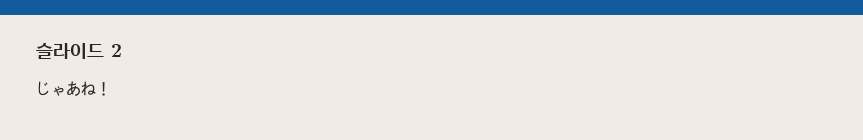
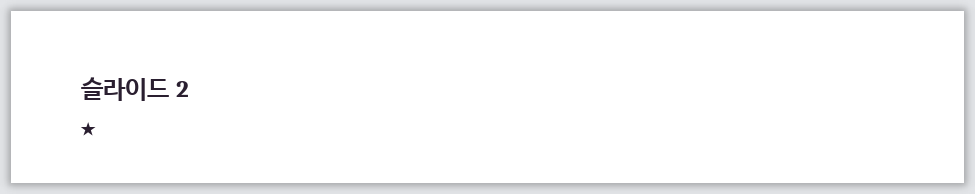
- じゃあね！
+ ★

